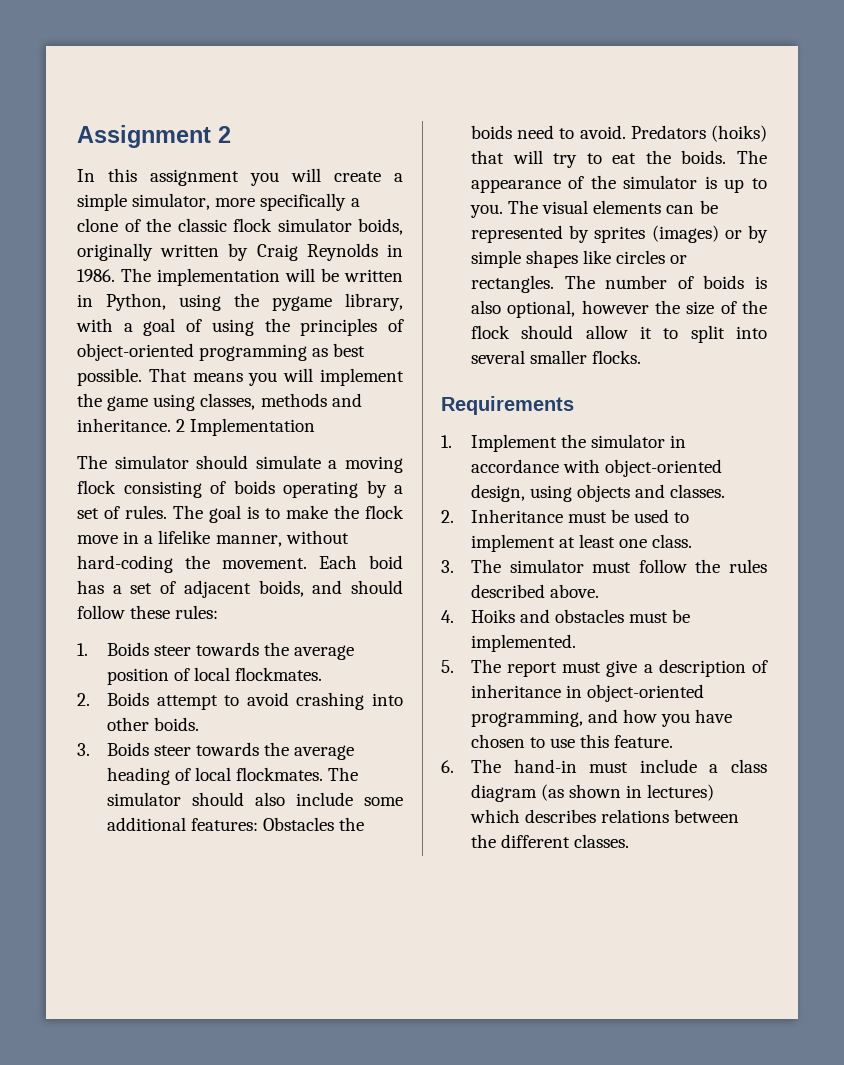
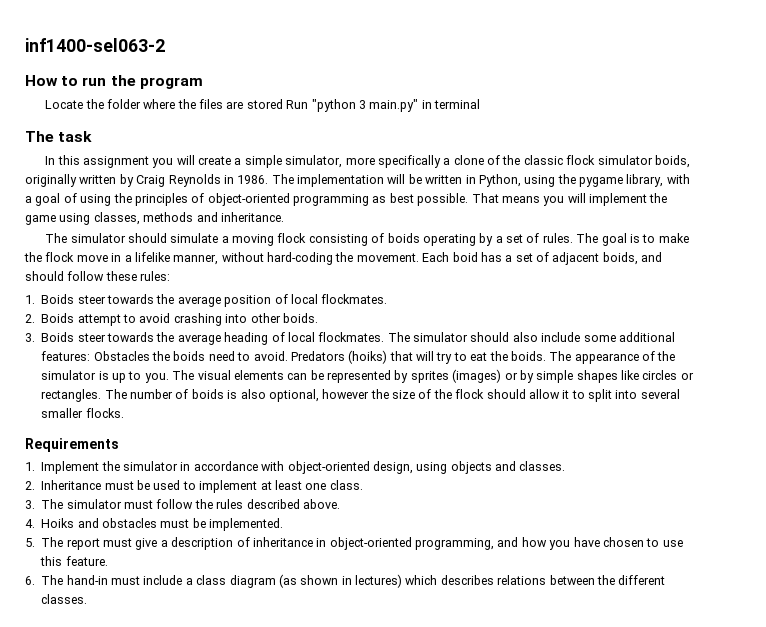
- Assignment 2
+ inf1400-sel063-2
+ How to run the program
+ Locate the folder where the files are stored Run "python 3 main.py" in terminal
+ The task
- 2 Implementation

